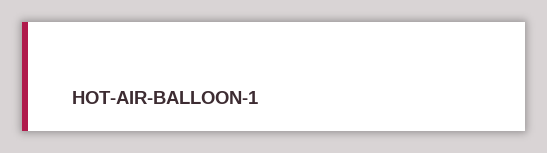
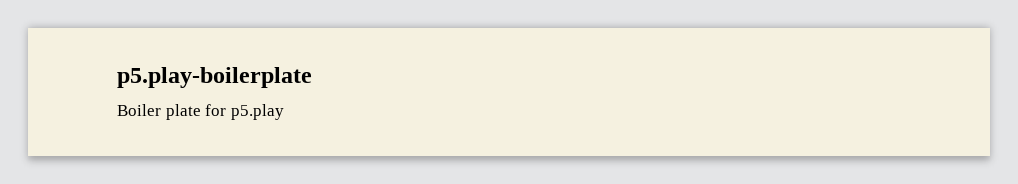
- HOT-AIR-BALLOON-1
+ p5.play-boilerplate
+ Boiler plate for p5.play

